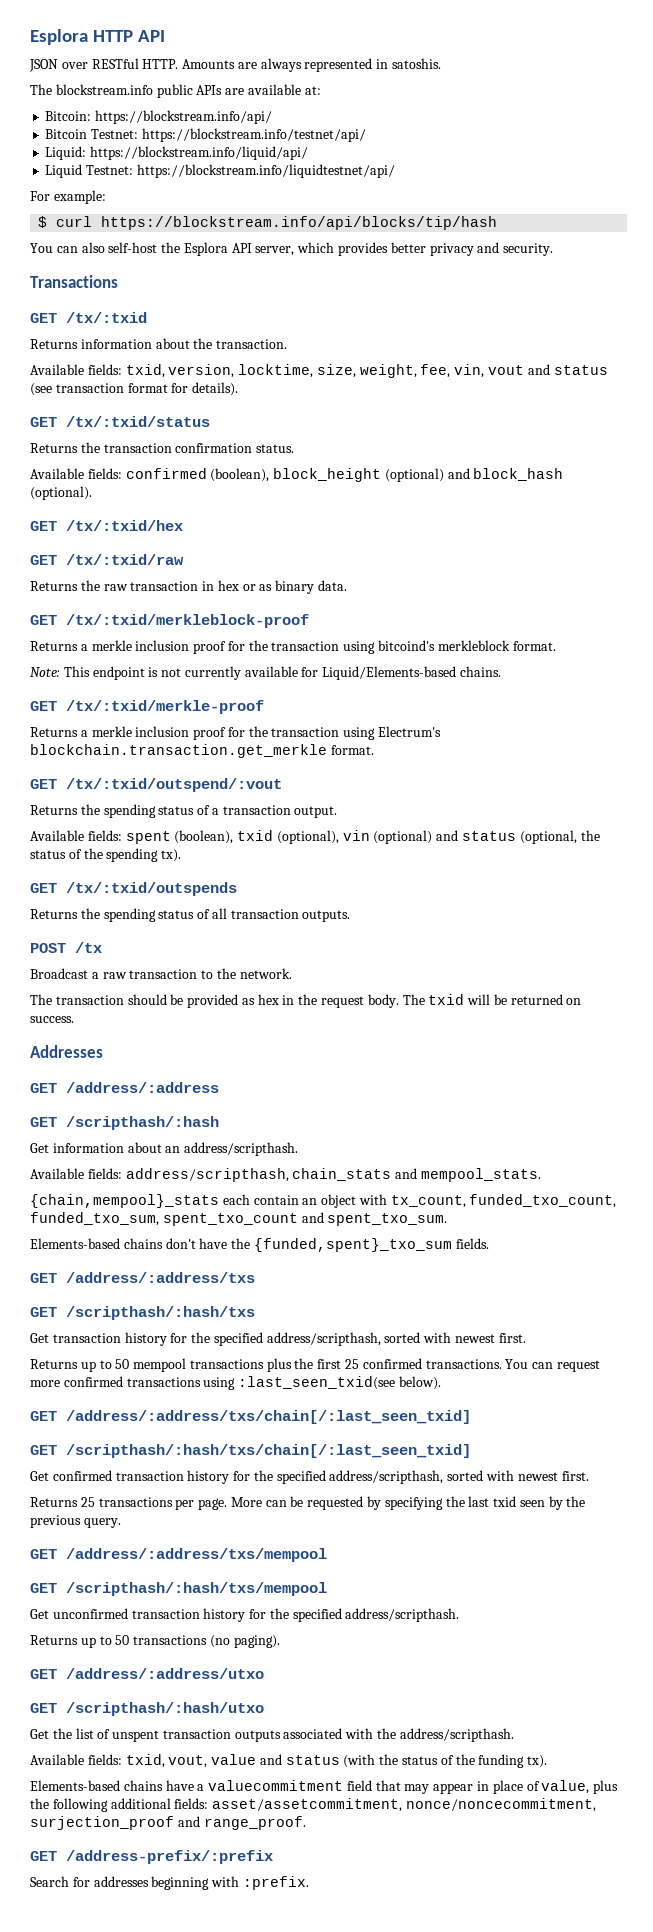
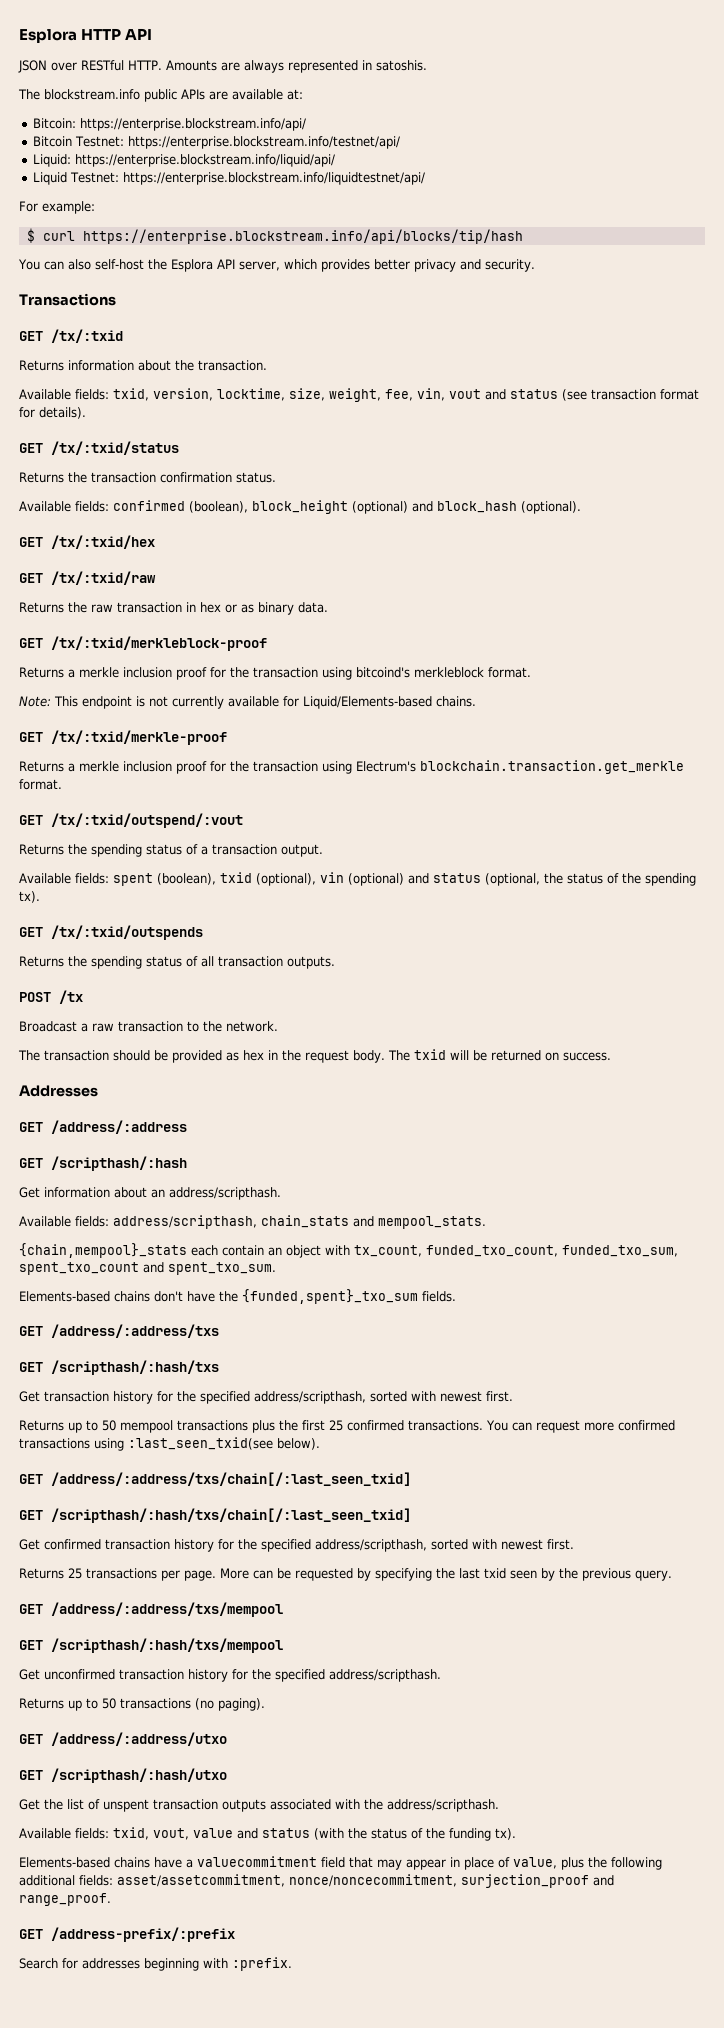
- Bitcoin: https://blockstream.info/api/
+ Bitcoin: https://enterprise.blockstream.info/api/
- Bitcoin Testnet: https://blockstream.info/testnet/api/
+ Bitcoin Testnet: https://enterprise.blockstream.info/testnet/api/
- Liquid: https://blockstream.info/liquid/api/
+ Liquid: https://enterprise.blockstream.info/liquid/api/
- Liquid Testnet: https://blockstream.info/liquidtestnet/api/
+ Liquid Testnet: https://enterprise.blockstream.info/liquidtestnet/api/
- $ curl https://blockstream.info/api/blocks/tip/hash
+ $ curl https://enterprise.blockstream.info/api/blocks/tip/hash

